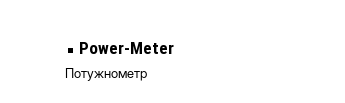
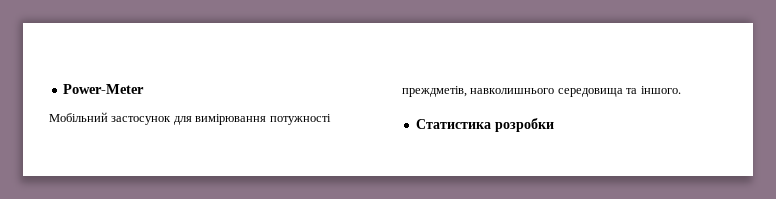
- Потужнометр
+ Мобільний застосунок для вимірювання потужності преждметів, навколишнього середовища та іншого.
+ Статистика розробки

